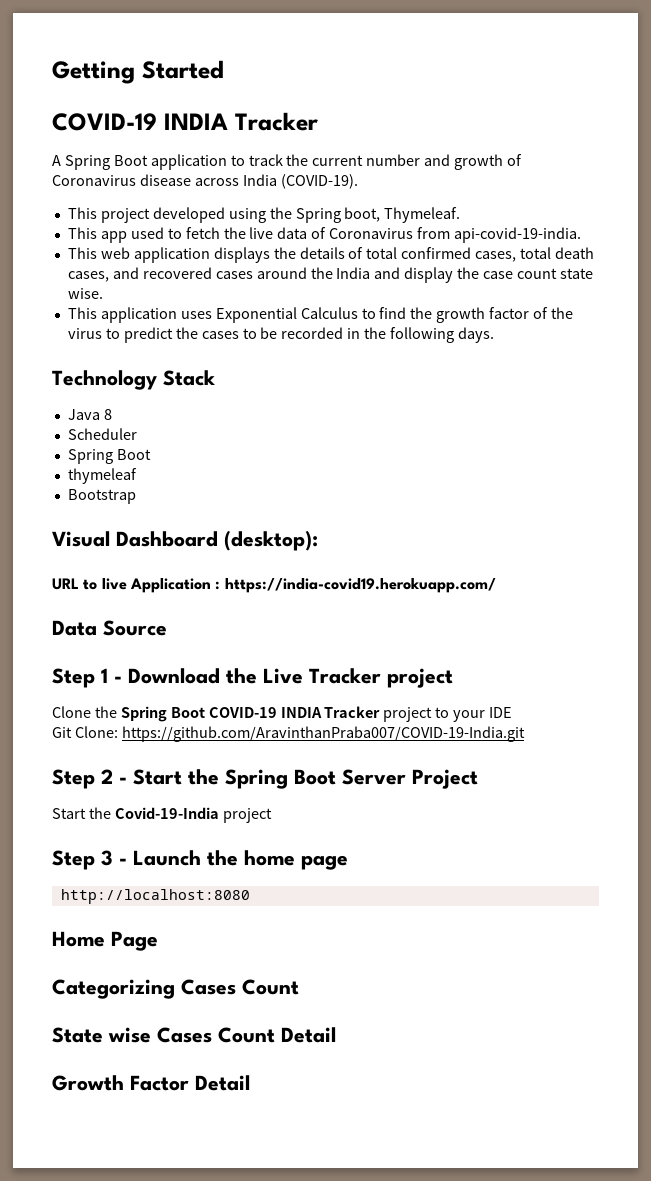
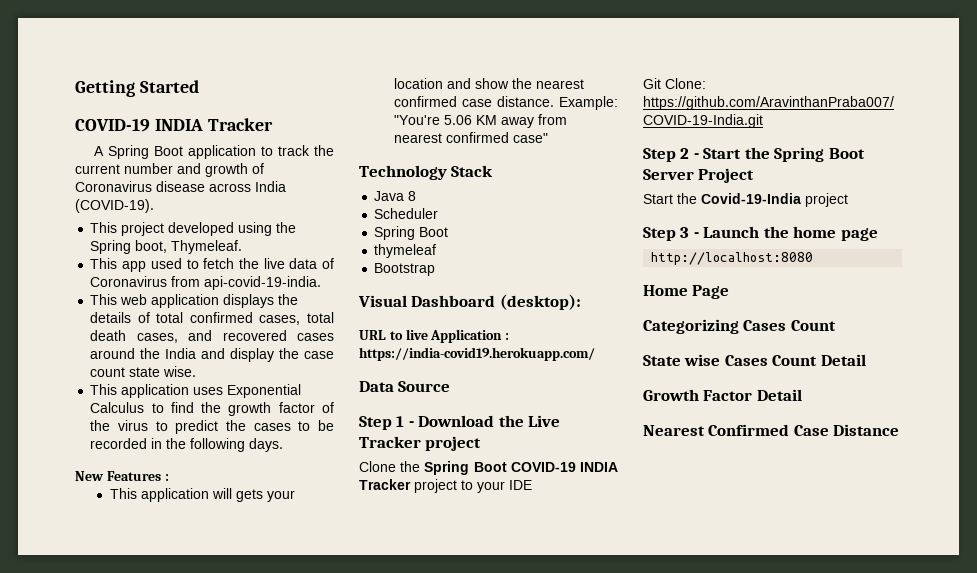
+ New Features :
+ This application will gets your location and show the nearest confirmed case distance. Example: "You're 5.06 KM away from nearest confirmed case"
+ Nearest Confirmed Case Distance

